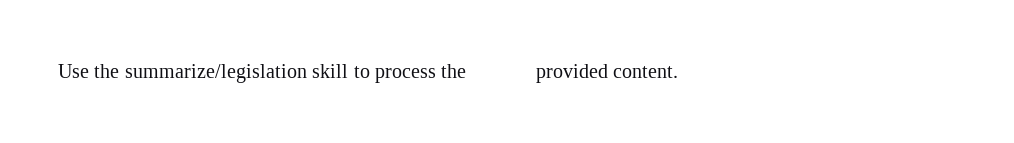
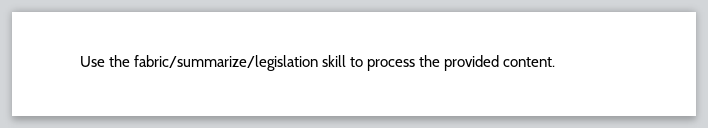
- Use the summarize/legislation skill to process the provided content.
+ Use the fabric/summarize/legislation skill to process the provided content.

